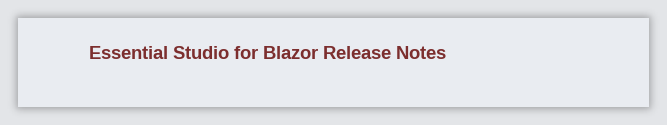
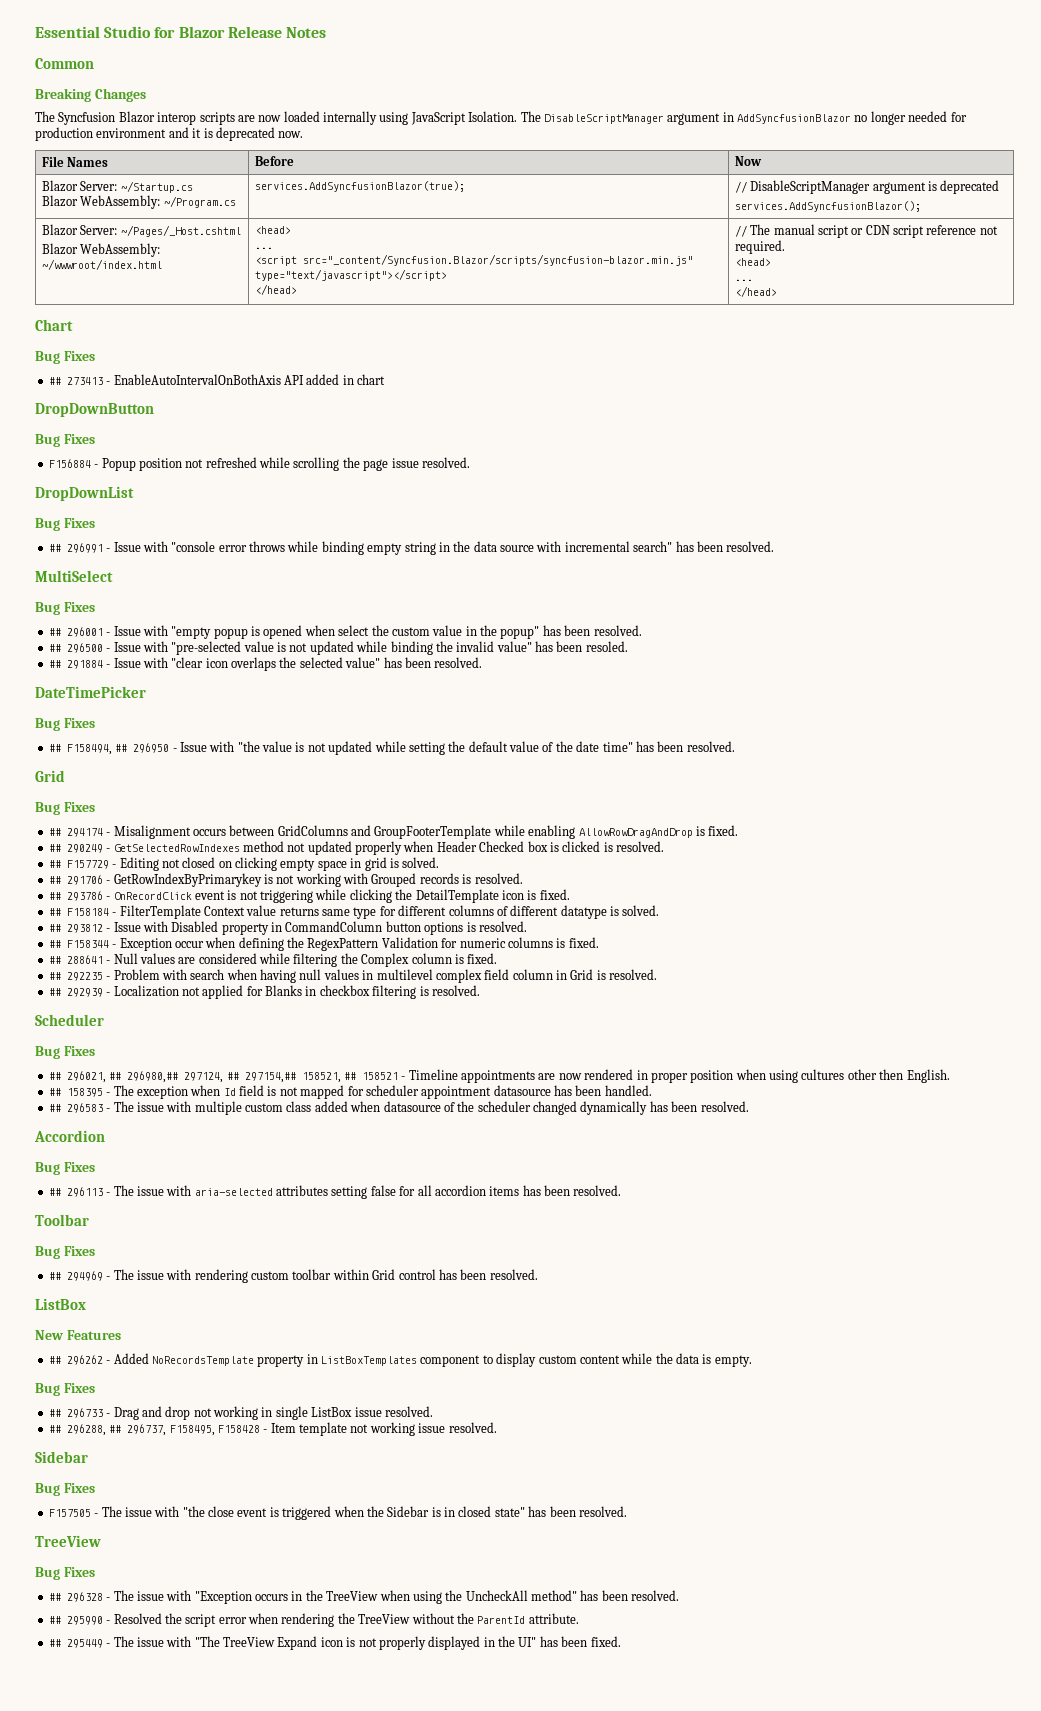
+ Common
+ Breaking Changes
+ The Syncfusion Blazor interop scripts are now loaded internally using JavaScript Isolation. The DisableScriptManager argument in AddSyncfusionBlazor no longer needed for production environment and it is deprecated now.
+ File Names | Before | Now
+ Blazor Server: ~/Startup.cs
+ Blazor WebAssembly: ~/Program.cs | services.AddSyncfusionBlazor(true); | // DisableScriptManager argument is deprecated
+ services.AddSyncfusionBlazor();
+ Blazor Server: ~/Pages/_Host.cshtml
+ Blazor WebAssembly: ~/wwwroot/index.html | <head>
+ ...
+ <script src="_content/Syncfusion.Blazor/scripts/syncfusion-blazor.min.js" type="text/javascript"></script>
+ </head> | // The manual script or CDN script reference not required.
+ <head>
+ ...
+ </head>
+ Chart
+ Bug Fixes
+ ## 273413 - EnableAutoIntervalOnBothAxis API added in chart
+ DropDownButton
+ Bug Fixes
+ F156884 - Popup position not refreshed while scrolling the page issue resolved.
+ DropDownList
+ Bug Fixes
+ ## 296991 - Issue with "console error throws while binding empty string in the data source with incremental search" has been resolved.
+ MultiSelect
+ Bug Fixes
+ ## 296001 - Issue with "empty popup is opened when select the custom value in the popup" has been resolved.
+ ## 296500 - Issue with "pre-selected value is not updated while binding the invalid value" has been resoled.
+ ## 291884 - Issue with "clear icon overlaps the selected value" has been resolved.
+ DateTimePicker
+ Bug Fixes
+ ## F158494, ## 296950 - Issue with "the value is not updated while setting the default value of the date time" has been resolved.
+ Grid
+ Bug Fixes
+ ## 294174 - Misalignment occurs between GridColumns and GroupFooterTemplate while enabling AllowRowDragAndDrop is fixed.
+ ## 290249 - GetSelectedRowIndexes method not updated properly when Header Checked box is clicked is resolved.
+ ## F157729 - Editing not closed on clicking empty space in grid is solved.
+ ## 291706 - GetRowIndexByPrimarykey is not working with Grouped records is resolved.
+ ## 293786 - OnRecordClick event is not triggering while clicking the DetailTemplate icon is fixed.
+ ## F158184 - FilterTemplate Context value returns same type for different columns of different datatype is solved.
+ ## 293812 - Issue with Disabled property in CommandColumn button options is resolved.
+ ## F158344 - Exception occur when defining the RegexPattern Validation for numeric columns is fixed.
+ ## 288641 - Null values are considered while filtering the Complex column is fixed.
+ ## 292235 - Problem with search when having null values in multilevel complex field column in Grid is resolved.
+ ## 292939 - Localization not applied for Blanks in checkbox filtering is resolved.
+ Scheduler
+ Bug Fixes
+ ## 296021, ## 296980,## 297124, ## 297154,## 158521, ## 158521 - Timeline appointments are now rendered in proper position when using cultures other then English.
+ ## 158395 - The exception when Id field is not mapped for scheduler appointment datasource has been handled.
+ ## 296583 - The issue with multiple custom class added when datasource of the scheduler changed dynamically has been resolved.
+ Accordion
+ Bug Fixes
+ ## 296113 - The issue with aria-selected attributes setting false for all accordion items has been resolved.
+ Toolbar
+ Bug Fixes
+ ## 294969 - The issue with rendering custom toolbar within Grid control has been resolved.
+ ListBox
+ New Features
+ ## 296262 - Added NoRecordsTemplate property in ListBoxTemplates component to display custom content while the data is empty.
+ Bug Fixes
+ ## 296733 - Drag and drop not working in single ListBox issue resolved.
+ ## 296288, ## 296737, F158495, F158428 - Item template not working issue resolved.
+ Sidebar
+ Bug Fixes
+ F157505 - The issue with "the close event is triggered when the Sidebar is in closed state" has been resolved.
+ TreeView
+ Bug Fixes
+ ## 296328 - The issue with "Exception occurs in the TreeView when using the UncheckAll method" has been resolved.
+ ## 295990 - Resolved the script error when rendering the TreeView without the ParentId attribute.
+ ## 295449 - The issue with "The TreeView Expand icon is not properly displayed in the UI" has been fixed.

